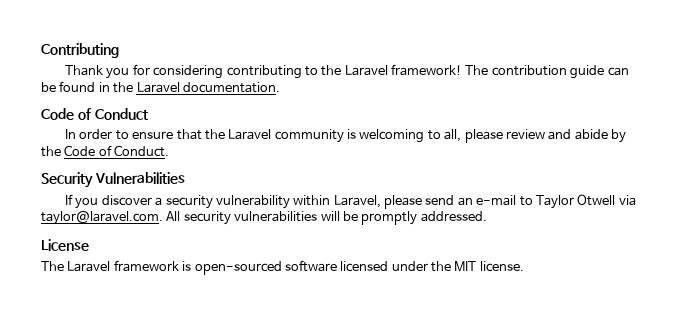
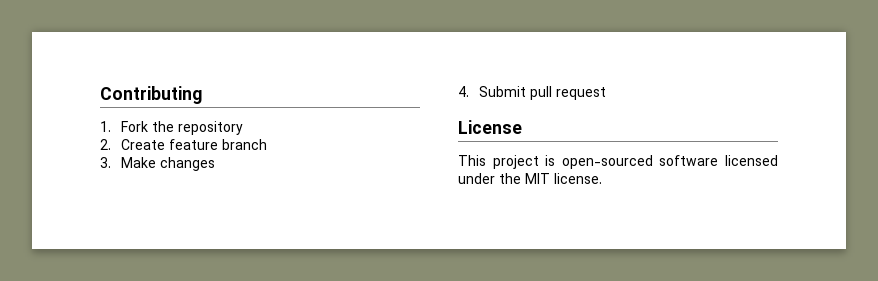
- Thank you for considering contributing to the Laravel framework! The contribution guide can be found in the Laravel documentation.
- Code of Conduct
- In order to ensure that the Laravel community is welcoming to all, please review and abide by the Code of Conduct.
- Security Vulnerabilities
- If you discover a security vulnerability within Laravel, please send an e-mail to Taylor Otwell via taylor@laravel.com. All security vulnerabilities will be promptly addressed.
+ 1. Fork the repository
+ 2. Create feature branch
+ 3. Make changes
+ 4. Submit pull request
  License
- The Laravel framework is open-sourced software licensed under the MIT license.
+ This project is open-sourced software licensed under the MIT license.

